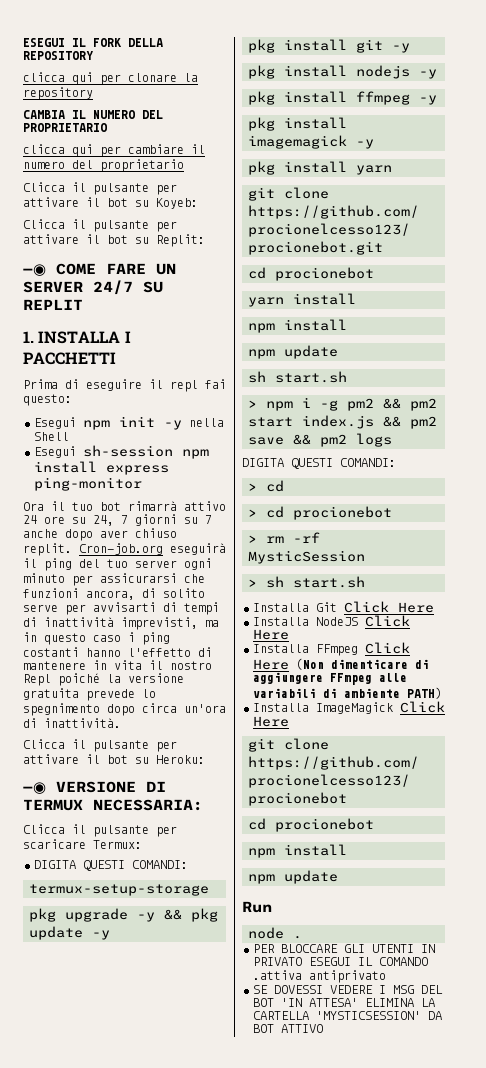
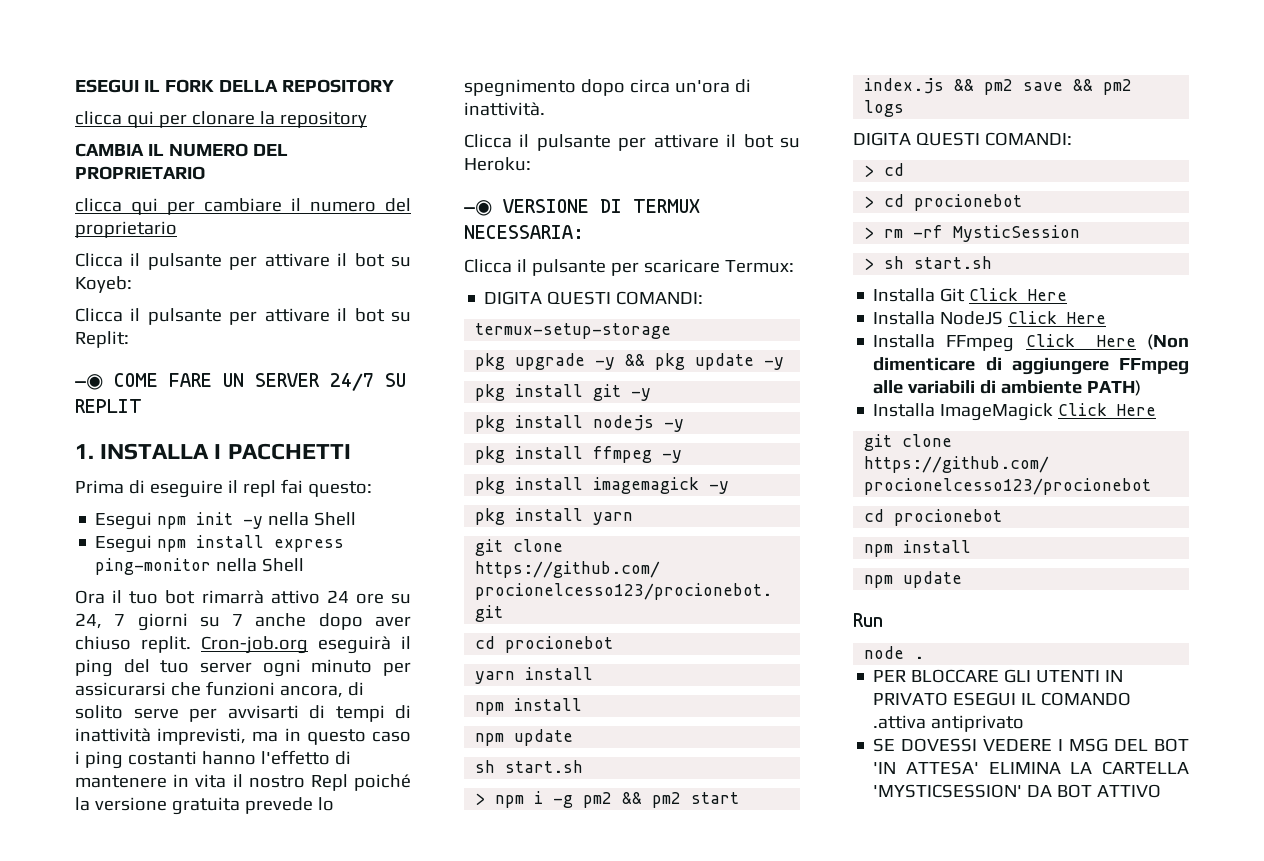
- Esegui sh-session npm install express ping-monitor
+ Esegui npm install express ping-monitor nella Shell

